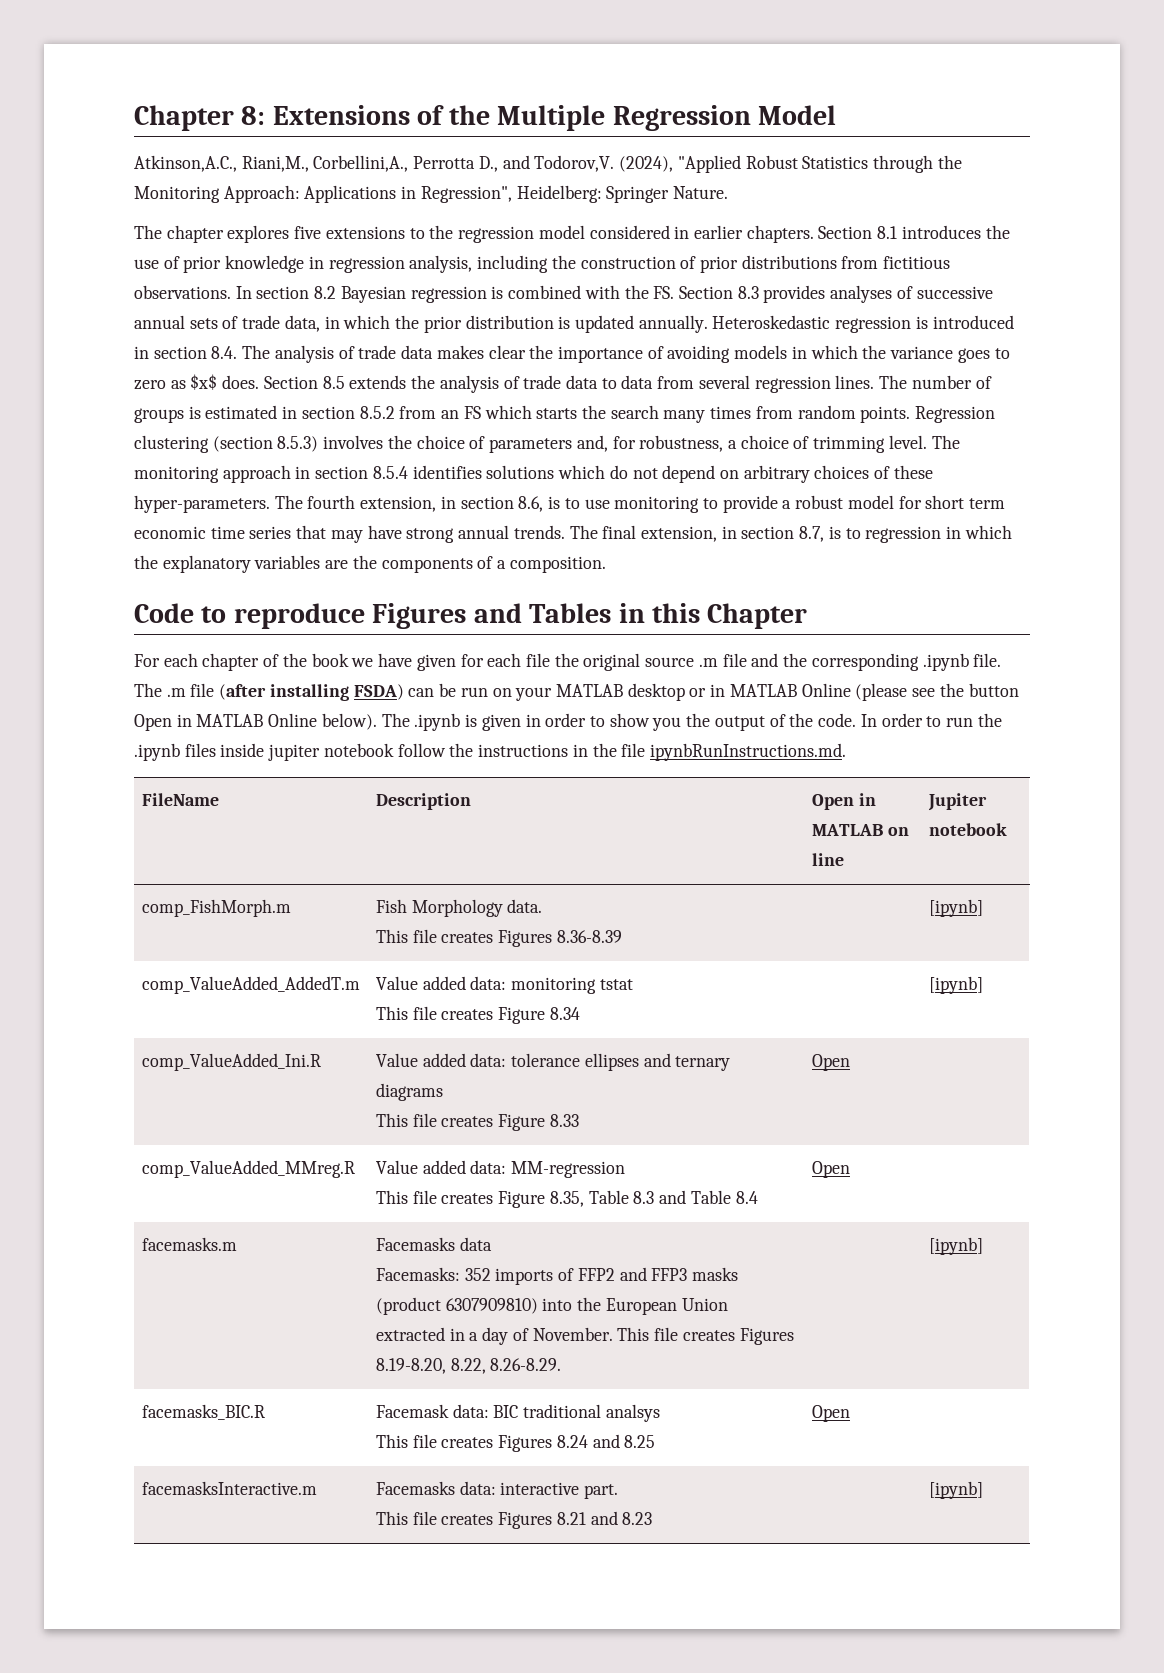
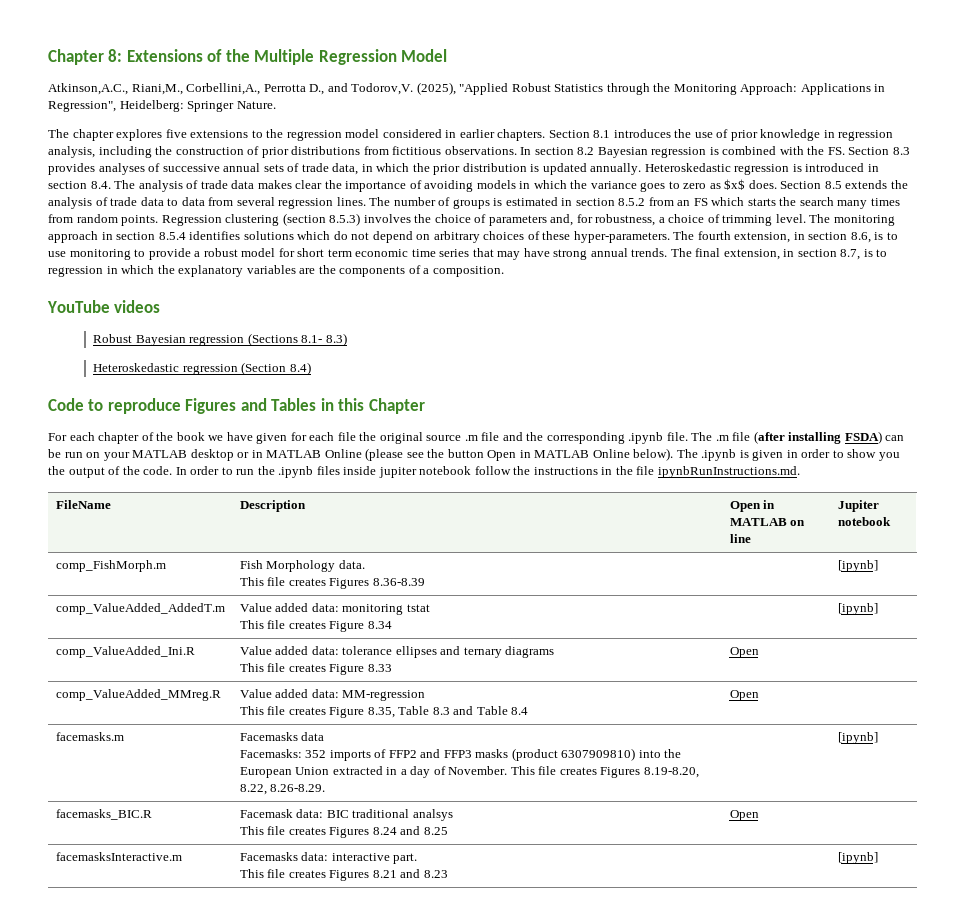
- (2024), "Applied Robust Statistics through the Monitoring Approach: Applications in Regression", Heidelberg: Springer Nature.
+ (2025), "Applied Robust Statistics through the Monitoring Approach: Applications in Regression", Heidelberg: Springer Nature.
+ YouTube videos
+ Robust Bayesian regression (Sections 8.1- 8.3)
+ Heteroskedastic regression (Section 8.4)

